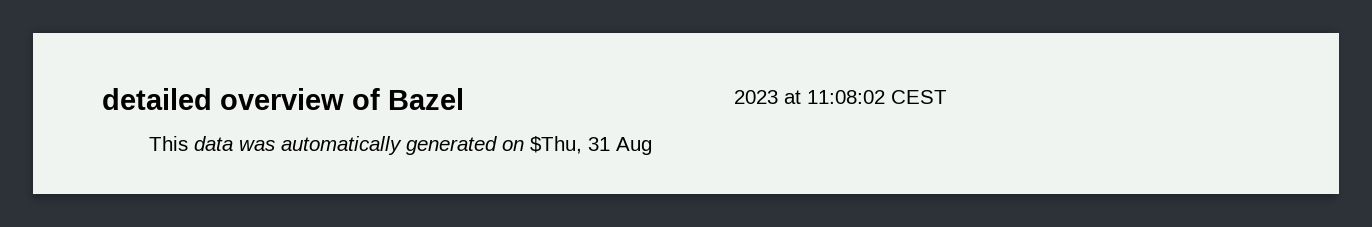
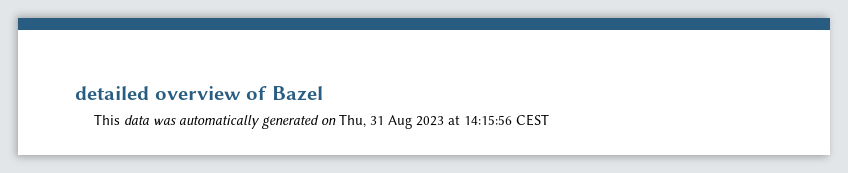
- This data was automatically generated on $Thu, 31 Aug 2023 at 11:08:02 CEST
+ This data was automatically generated on Thu, 31 Aug 2023 at 14:15:56 CEST

